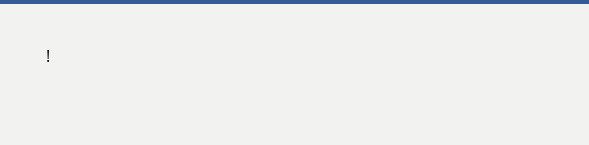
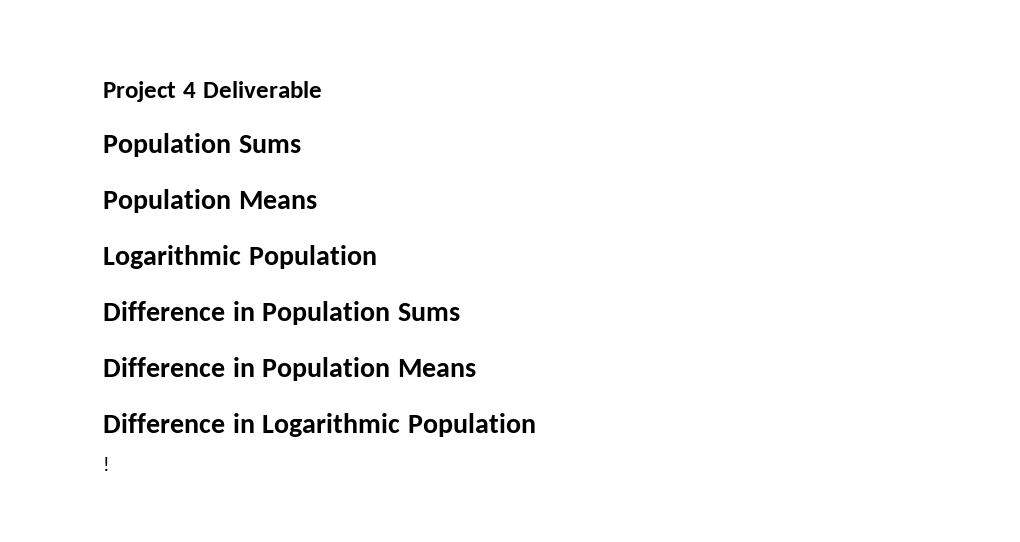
+ Project 4 Deliverable
+ Population Sums
+ Population Means
+ Logarithmic Population
+ Difference in Population Sums
+ Difference in Population Means
+ Difference in Logarithmic Population

